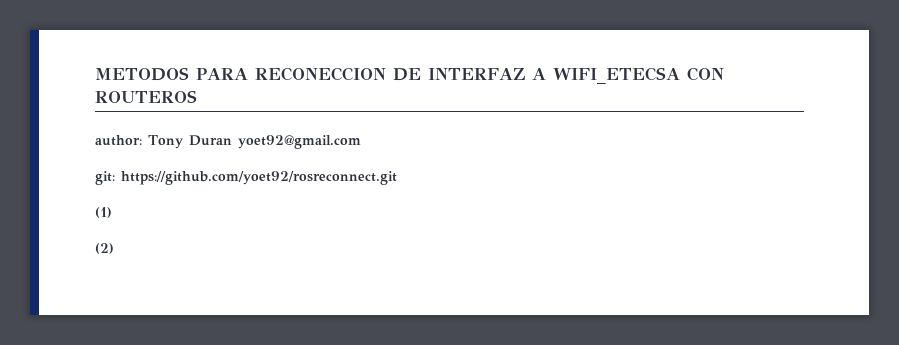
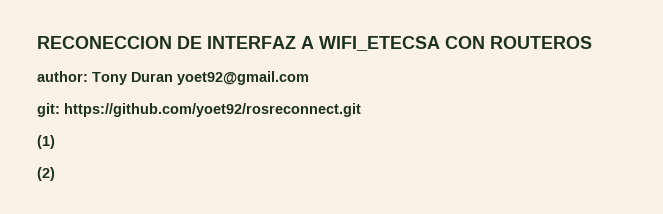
- METODOS PARA RECONECCION DE INTERFAZ A WIFI_ETECSA CON ROUTEROS
+ RECONECCION DE INTERFAZ A WIFI_ETECSA CON ROUTEROS

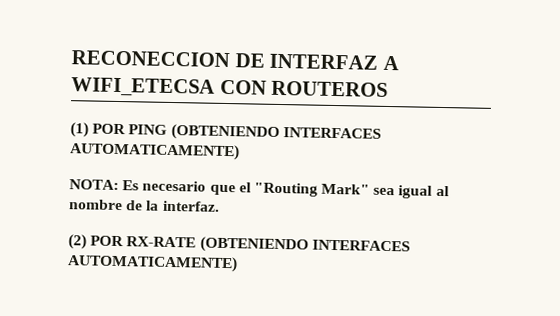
- author: Tony Duran yoet92@gmail.com
- git: https://github.com/yoet92/rosreconnect.git
- (1)
- (2)
+ (1) POR PING (OBTENIENDO INTERFACES AUTOMATICAMENTE)
+ NOTA: Es necesario que el "Routing Mark" sea igual al nombre de la interfaz.
+ (2) POR RX-RATE (OBTENIENDO INTERFACES AUTOMATICAMENTE)

